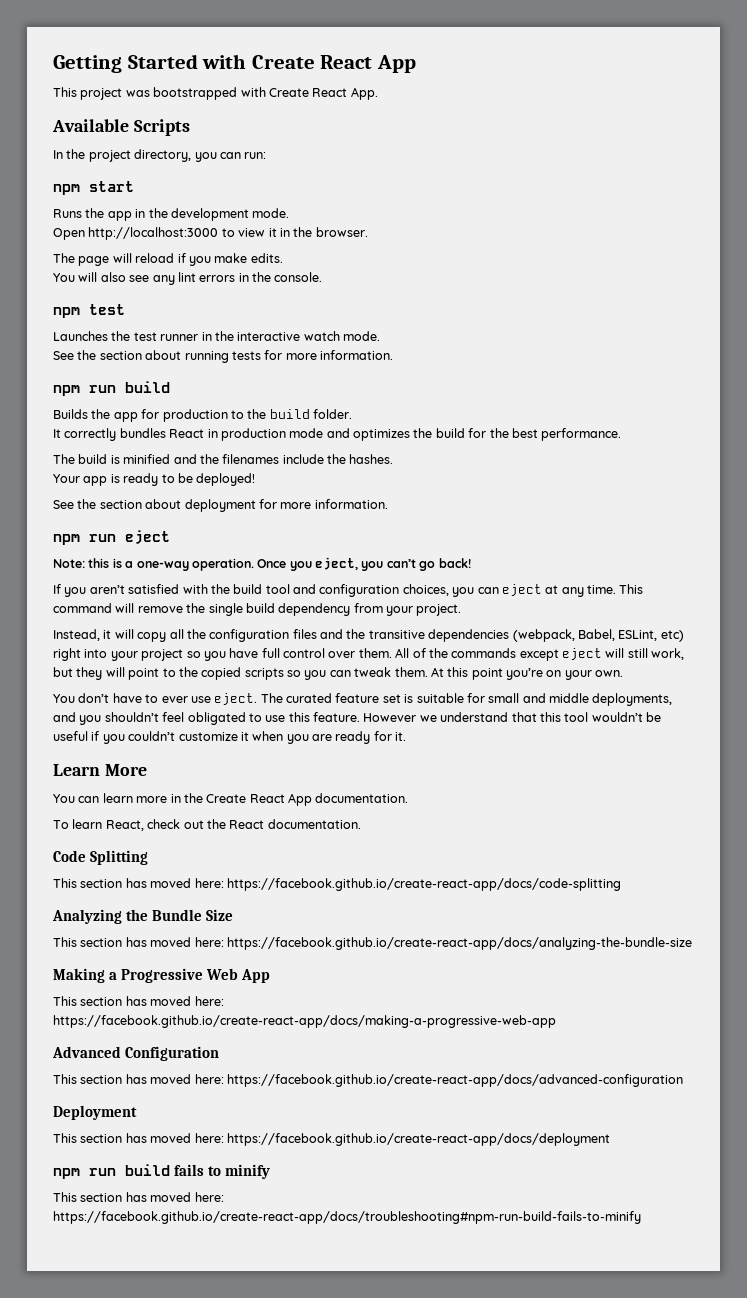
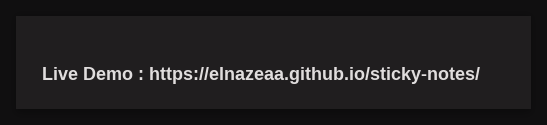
- Getting Started with Create React App
- This project was bootstrapped with Create React App.
- Available Scripts
- In the project directory, you can run:
- npm start
- Runs the app in the development mode.
- Open http://localhost:3000 to view it in the browser.
- The page will reload if you make edits.
- You will also see any lint errors in the console.
- npm test
- Launches the test runner in the interactive watch mode.
- See the section about running tests for more information.
- npm run build
- Builds the app for production to the build folder.
- It correctly bundles React in production mode and optimizes the build for the best performance.
- The build is minified and the filenames include the hashes.
- Your app is ready to be deployed!
- See the section about deployment for more information.
- npm run eject
- Note: this is a one-way operation. Once you eject, you can’t go back!
- If you aren’t satisfied with the build tool and configuration choices, you can eject at any time. This command will remove the single build dependency from your project.
- Instead, it will copy all the configuration files and the transitive dependencies (webpack, Babel, ESLint, etc) right into your project so you have full control over them. All of the commands except eject will still work, but they will point to the copied scripts so you can tweak them. At this point you’re on your own.
- You don’t have to ever use eject. The curated feature set is suitable for small and middle deployments, and you shouldn’t feel obligated to use this feature. However we understand that this tool wouldn’t be useful if you couldn’t customize it when you are ready for it.
- Learn More
- You can learn more in the Create React App documentation.
- To learn React, check out the React documentation.
- Code Splitting
- This section has moved here: https://facebook.github.io/create-react-app/docs/code-splitting
- Analyzing the Bundle Size
- This section has moved here: https://facebook.github.io/create-react-app/docs/analyzing-the-bundle-size
- Making a Progressive Web App
- This section has moved here: https://facebook.github.io/create-react-app/docs/making-a-progressive-web-app
- Advanced Configuration
- This section has moved here: https://facebook.github.io/create-react-app/docs/advanced-configuration
- Deployment
- This section has moved here: https://facebook.github.io/create-react-app/docs/deployment
- npm run build fails to minify
- This section has moved here: https://facebook.github.io/create-react-app/docs/troubleshooting#npm-run-build-fails-to-minify
+ Live Demo : https://elnazeaa.github.io/sticky-notes/

